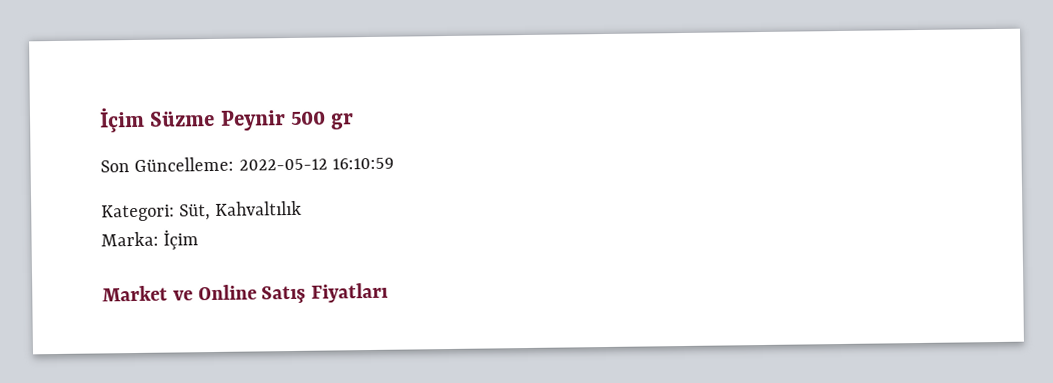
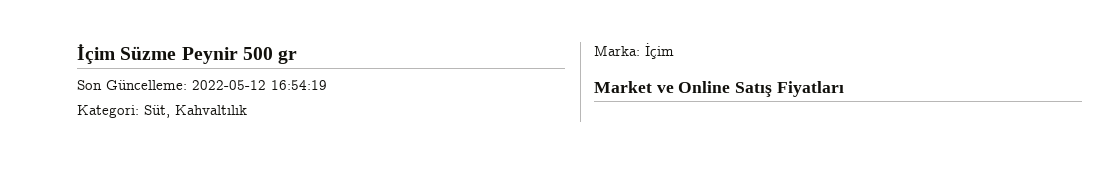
- Son Güncelleme: 2022-05-12 16:10:59
+ Son Güncelleme: 2022-05-12 16:54:19

